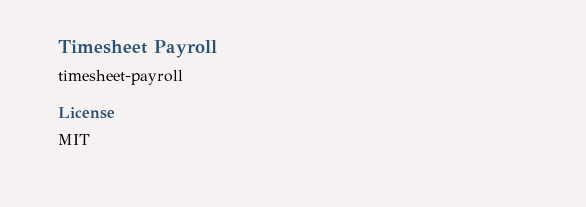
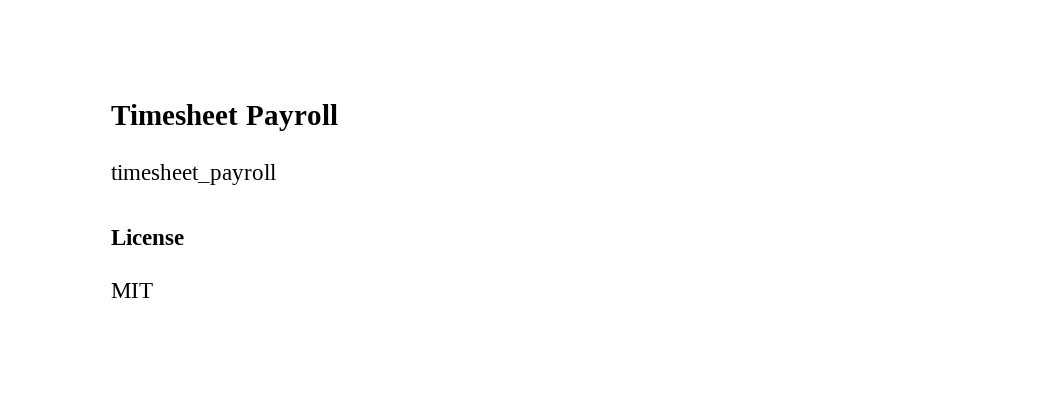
- timesheet-payroll
+ timesheet_payroll

